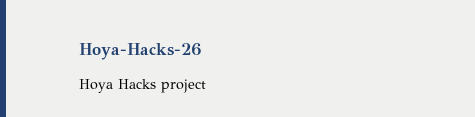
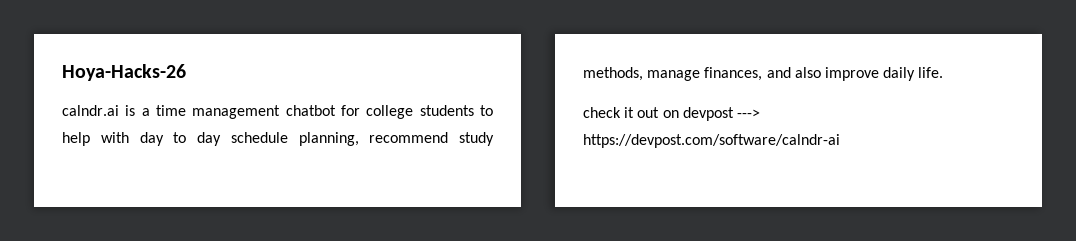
- Hoya Hacks project
+ calndr.ai is a time management chatbot for college students to help with day to day schedule planning, recommend study methods, manage finances, and also improve daily life.
+ check it out on devpost ---> https://devpost.com/software/calndr-ai

